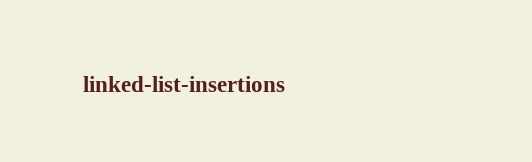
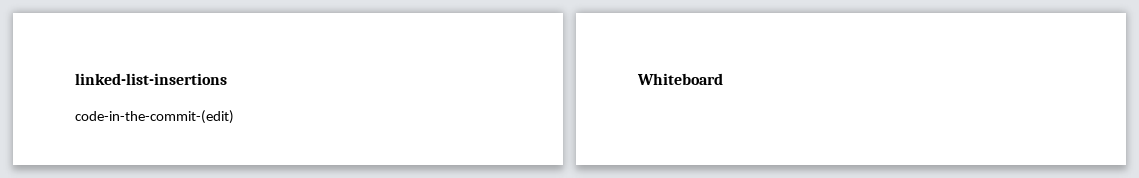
+ code-in-the-commit-(edit)
+ Whiteboard

